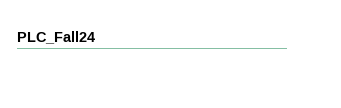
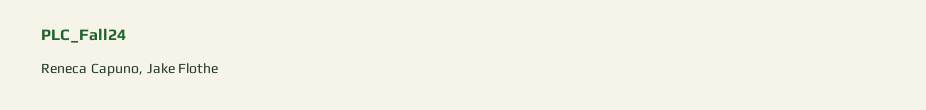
+ Reneca Capuno, Jake Flothe

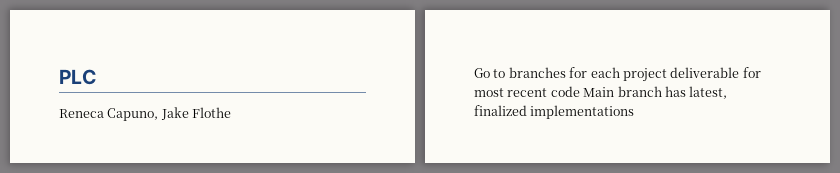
- PLC_Fall24
+ PLC
+ Go to branches for each project deliverable for most recent code Main branch has latest, finalized implementations

